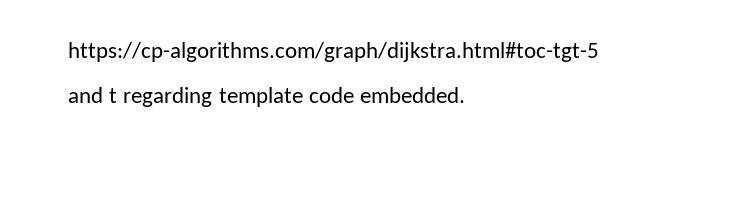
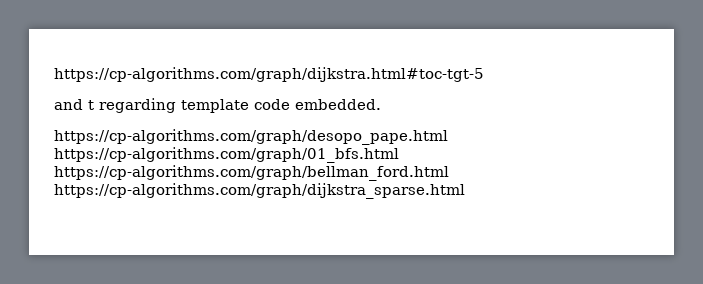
+ https://cp-algorithms.com/graph/desopo_pape.html https://cp-algorithms.com/graph/01_bfs.html https://cp-algorithms.com/graph/bellman_ford.html https://cp-algorithms.com/graph/dijkstra_sparse.html

